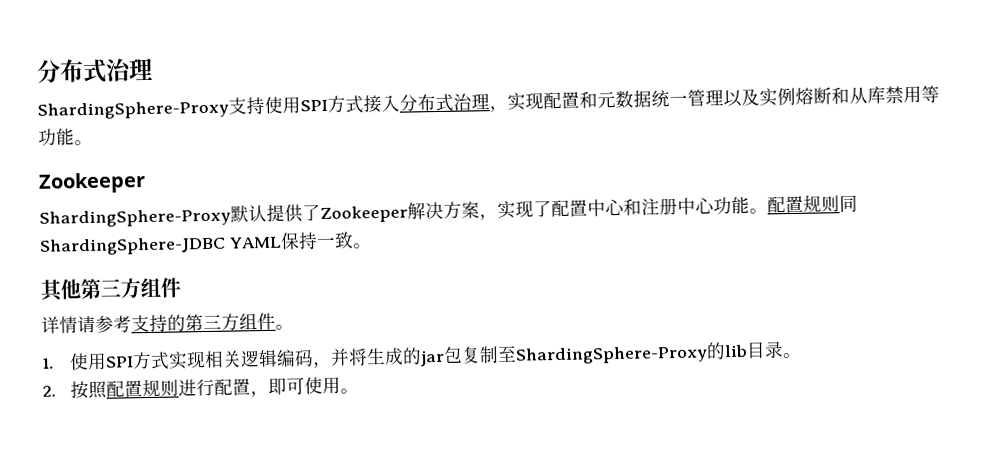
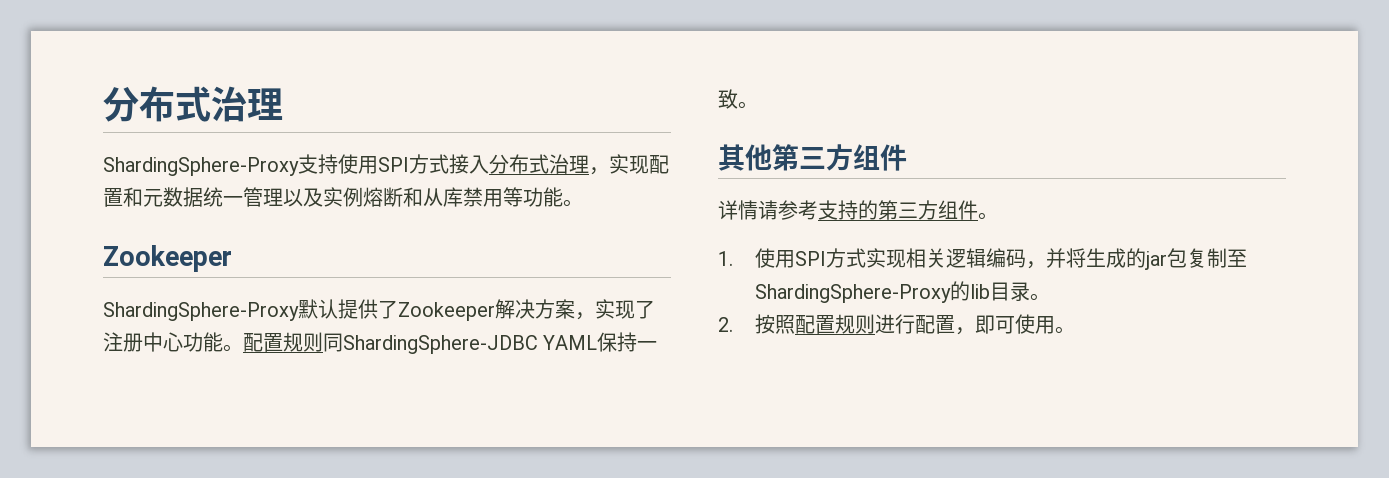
- ShardingSphere-Proxy默认提供了Zookeeper解决方案，实现了配置中心和注册中心功能。
+ ShardingSphere-Proxy默认提供了Zookeeper解决方案，实现了注册中心功能。

